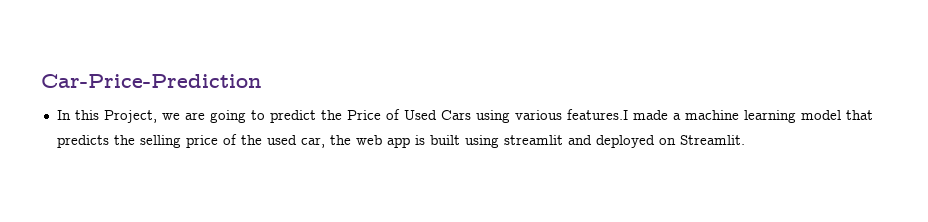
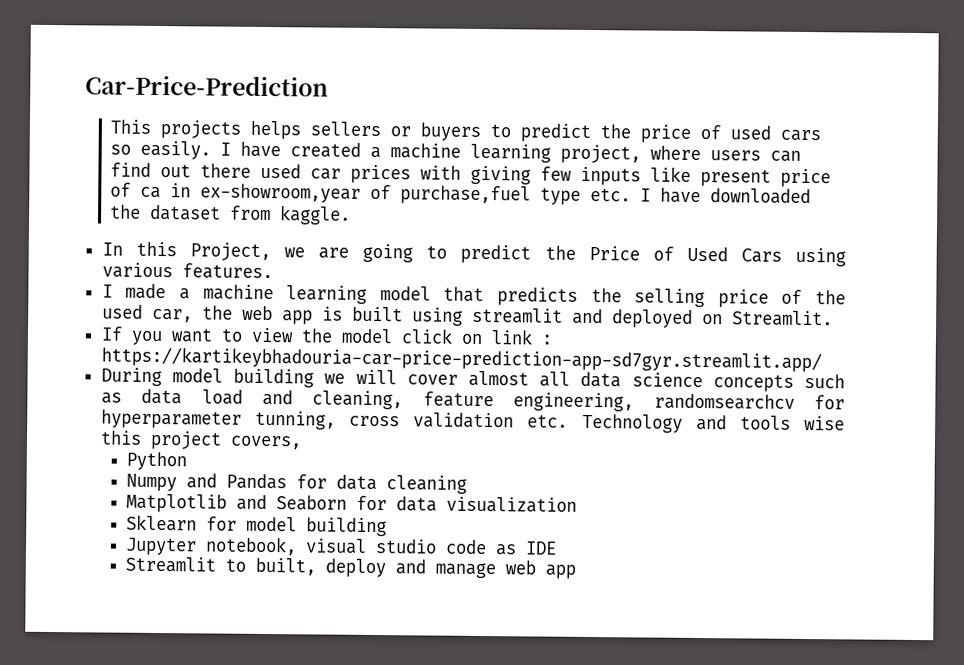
+ This projects helps sellers or buyers to predict the price of used cars so easily. I have created a machine learning project, where users can find out there used car prices with giving few inputs like present price of ca in ex-showroom,year of purchase,fuel type etc. I have downloaded the dataset from kaggle.
- In this Project, we are going to predict the Price of Used Cars using various features.I made a machine learning model that predicts the selling price of the used car, the web app is built using streamlit and deployed on Streamlit.
+ In this Project, we are going to predict the Price of Used Cars using various features.
+ I made a machine learning model that predicts the selling price of the used car, the web app is built using streamlit and deployed on Streamlit.
+ If you want to view the model click on link : https://kartikeybhadouria-car-price-prediction-app-sd7gyr.streamlit.app/
+ During model building we will cover almost all data science concepts such as data load and cleaning, feature engineering, randomsearchcv for hyperparameter tunning, cross validation etc. Technology and tools wise this project covers,
+ Python
+ Numpy and Pandas for data cleaning
+ Matplotlib and Seaborn for data visualization
+ Sklearn for model building
+ Jupyter notebook, visual studio code as IDE
+ Streamlit to built, deploy and manage web app

